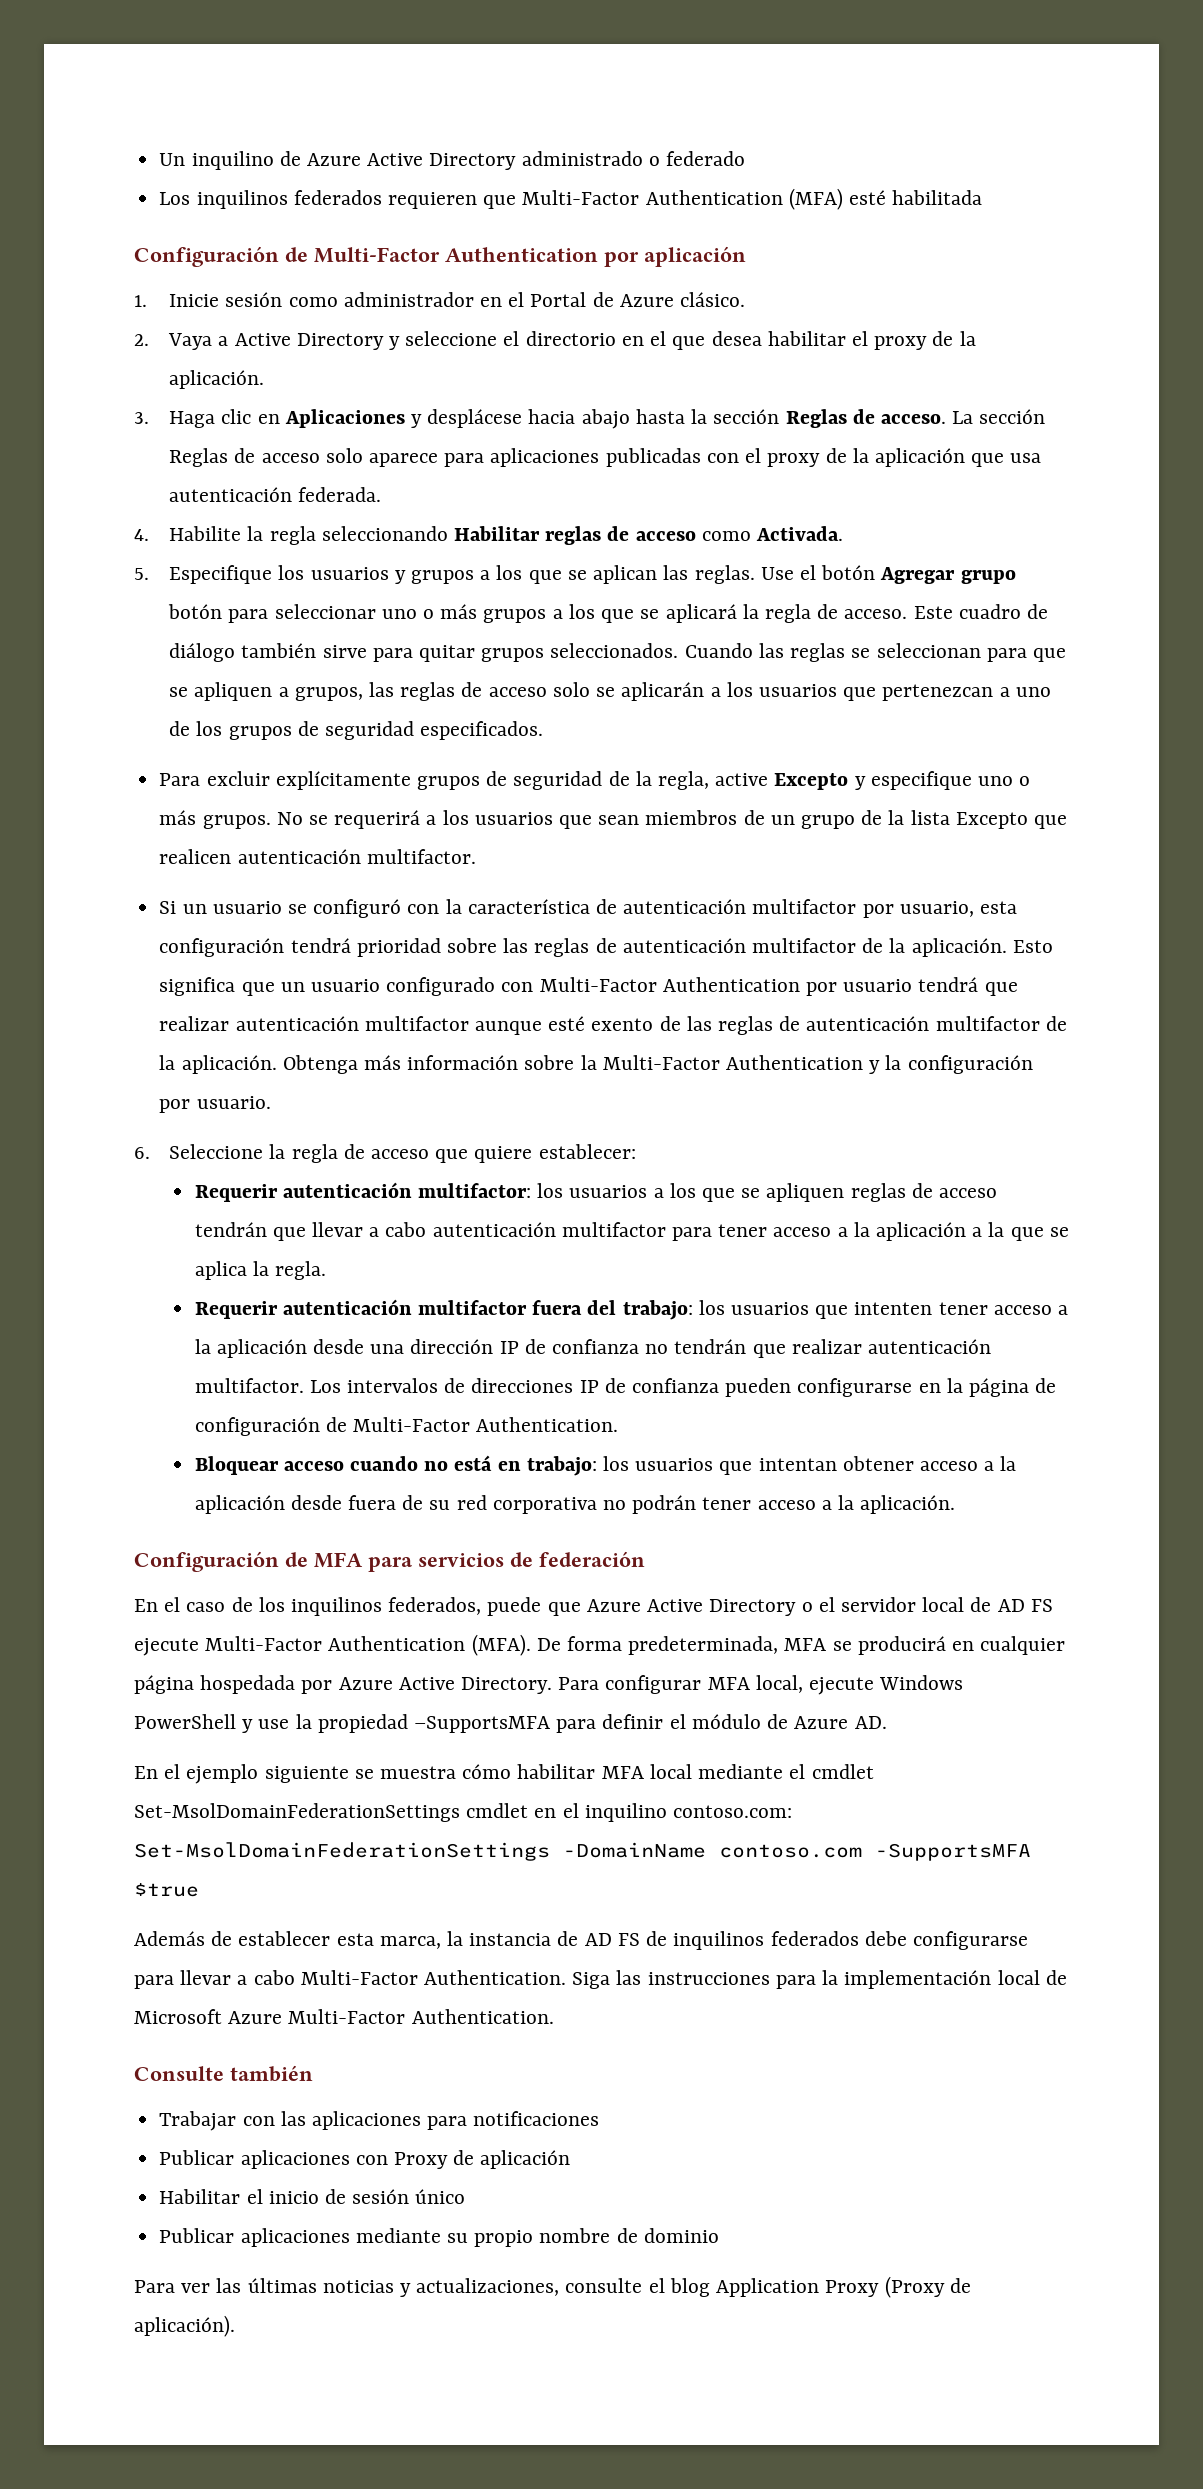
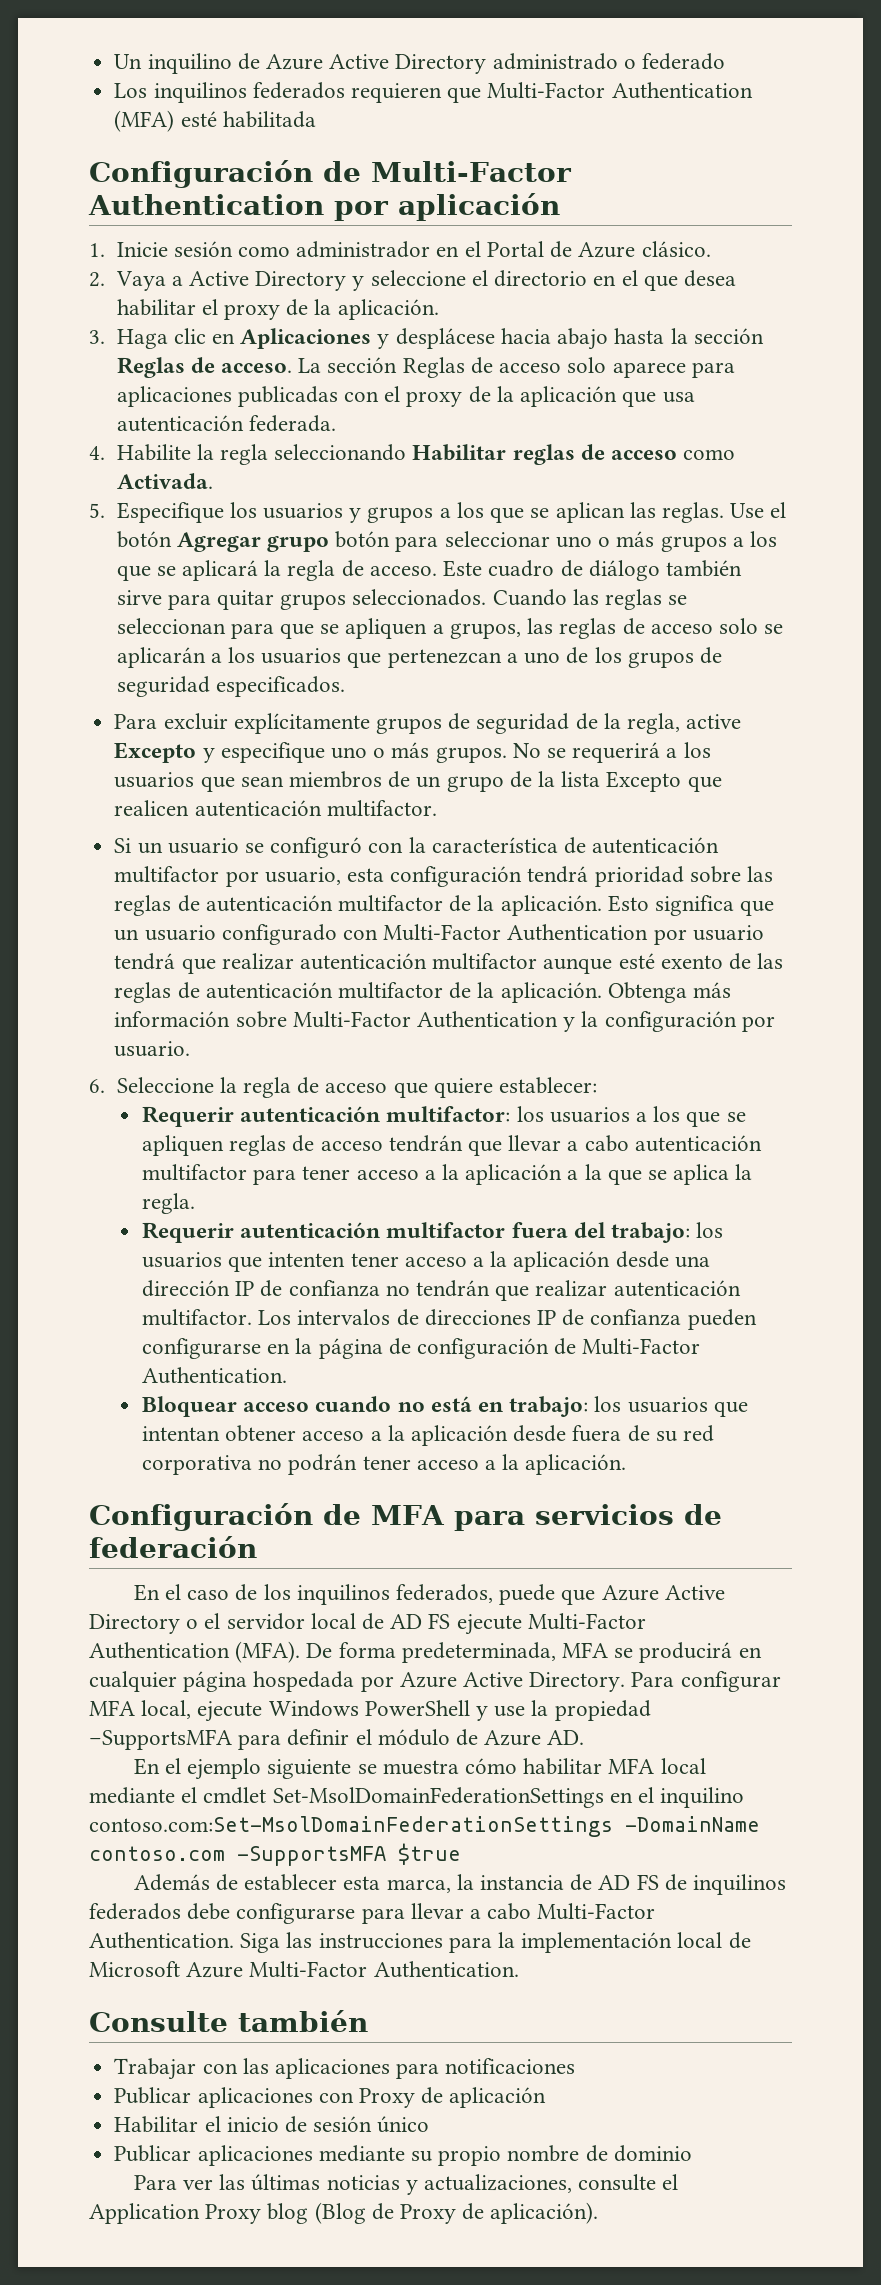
- Obtenga más información sobre la Multi-Factor Authentication y la configuración por usuario.
+ Obtenga más información sobre Multi-Factor Authentication y la configuración por usuario.
- En el ejemplo siguiente se muestra cómo habilitar MFA local mediante el cmdlet Set-MsolDomainFederationSettings cmdlet en el inquilino contoso.com: Set-MsolDomainFederationSettings -DomainName contoso.com -SupportsMFA $true
+ En el ejemplo siguiente se muestra cómo habilitar MFA local mediante el cmdlet Set-MsolDomainFederationSettings en el inquilino contoso.com:Set-MsolDomainFederationSettings -DomainName contoso.com -SupportsMFA $true
- Para ver las últimas noticias y actualizaciones, consulte el blog Application Proxy (Proxy de aplicación).
+ Para ver las últimas noticias y actualizaciones, consulte el Application Proxy blog (Blog de Proxy de aplicación).

